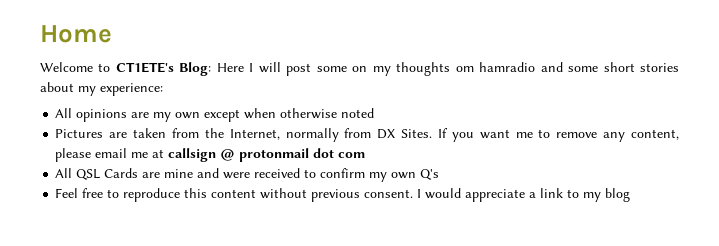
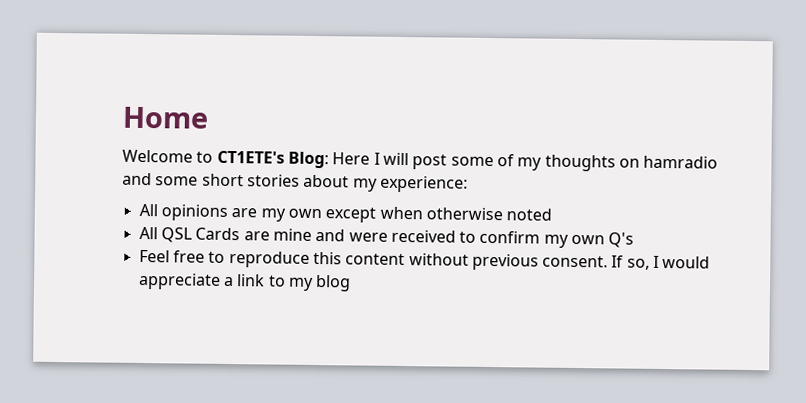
- Welcome to CT1ETE's Blog: Here I will post some on my thoughts om hamradio and some short stories about my experience:
+ Welcome to CT1ETE's Blog: Here I will post some of my thoughts on hamradio and some short stories about my experience:
- Pictures are taken from the Internet, normally from DX Sites. If you want me to remove any content, please email me at callsign @ protonmail dot com
- I would appreciate a link to my blog
+ If so, I would appreciate a link to my blog

